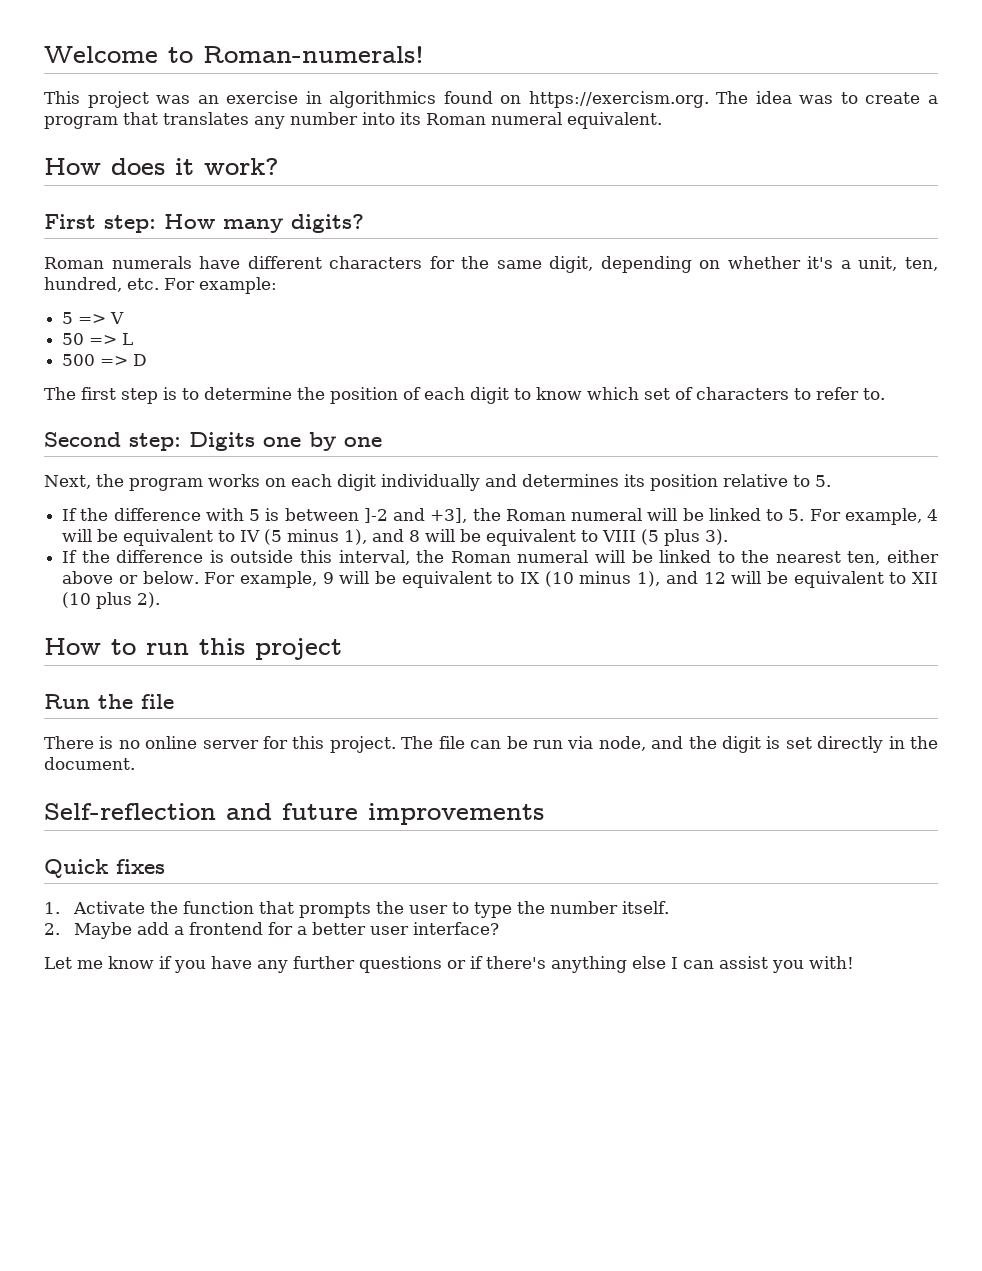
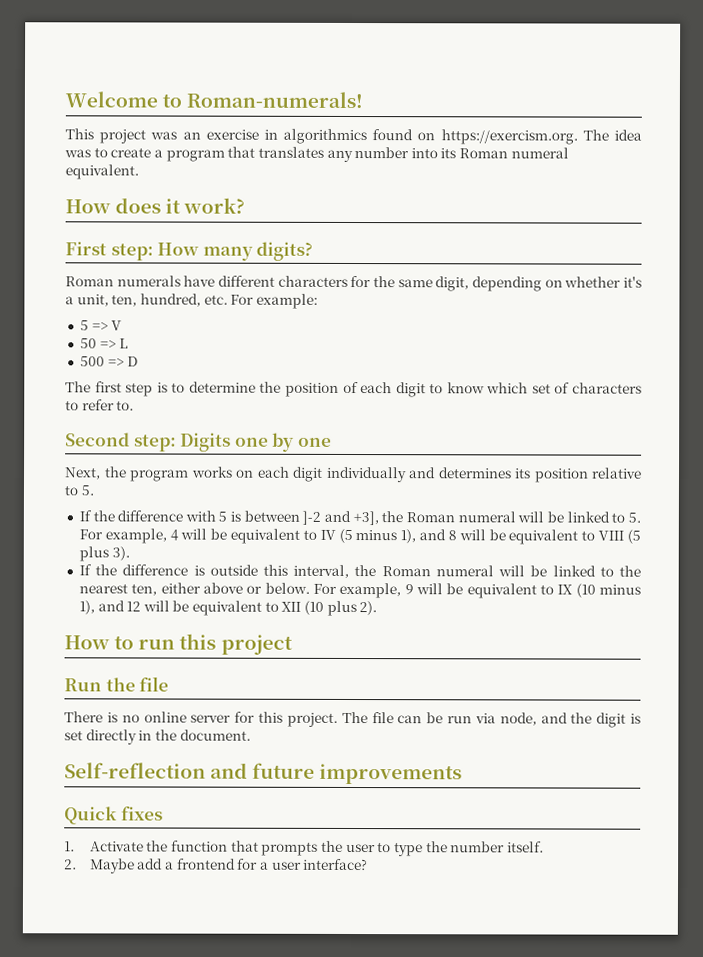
- 2. Maybe add a frontend for a better user interface?
+ 2. Maybe add a frontend for a user interface?
- Let me know if you have any further questions or if there's anything else I can assist you with!

